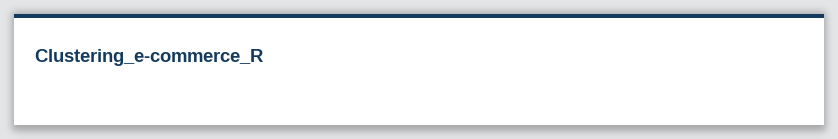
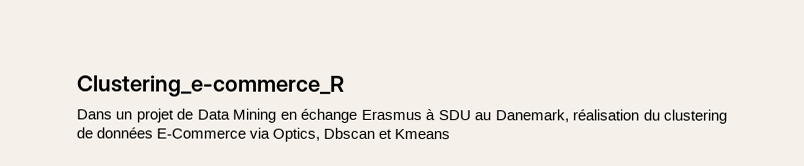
+ Dans un projet de Data Mining en échange Erasmus à SDU au Danemark, réalisation du clustering de données E-Commerce via Optics, Dbscan et Kmeans

